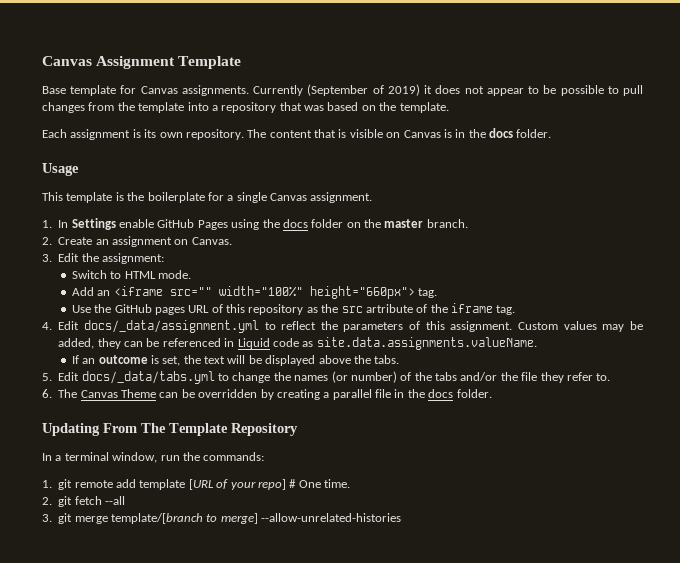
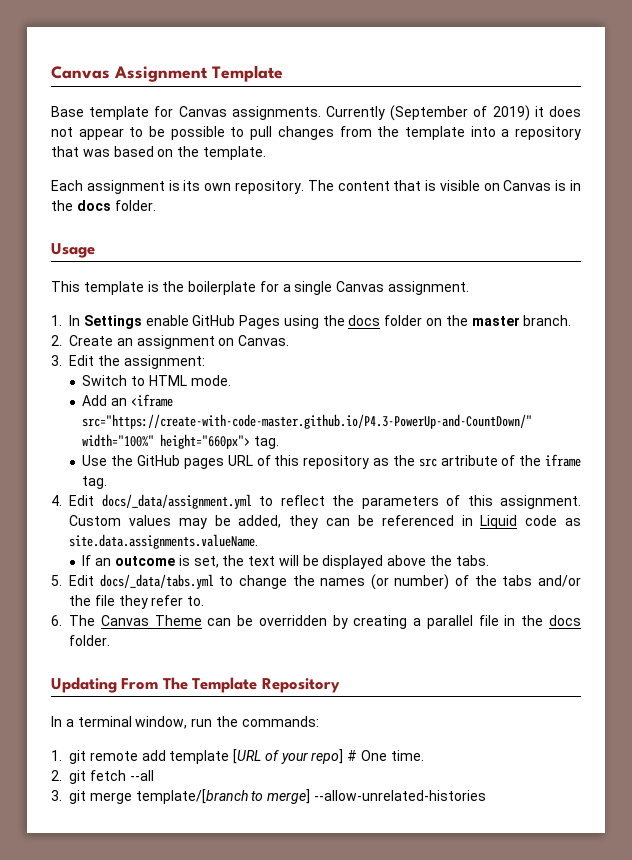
- Add an <iframe src="" width="100%" height="660px"> tag.
+ Add an <iframe src="https://create-with-code-master.github.io/P4.3-PowerUp-and-CountDown/" width="100%" height="660px"> tag.

